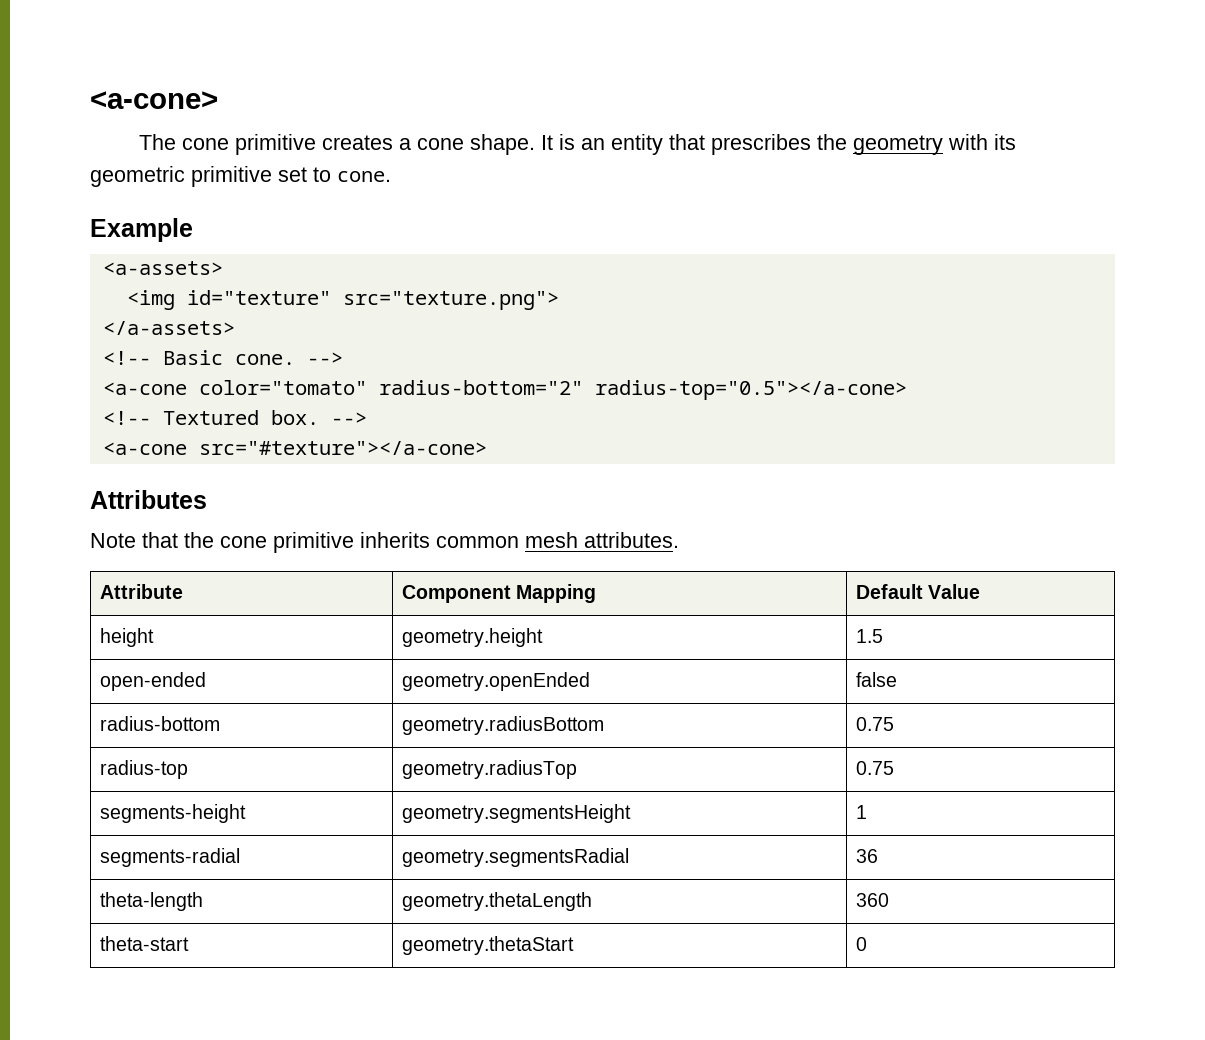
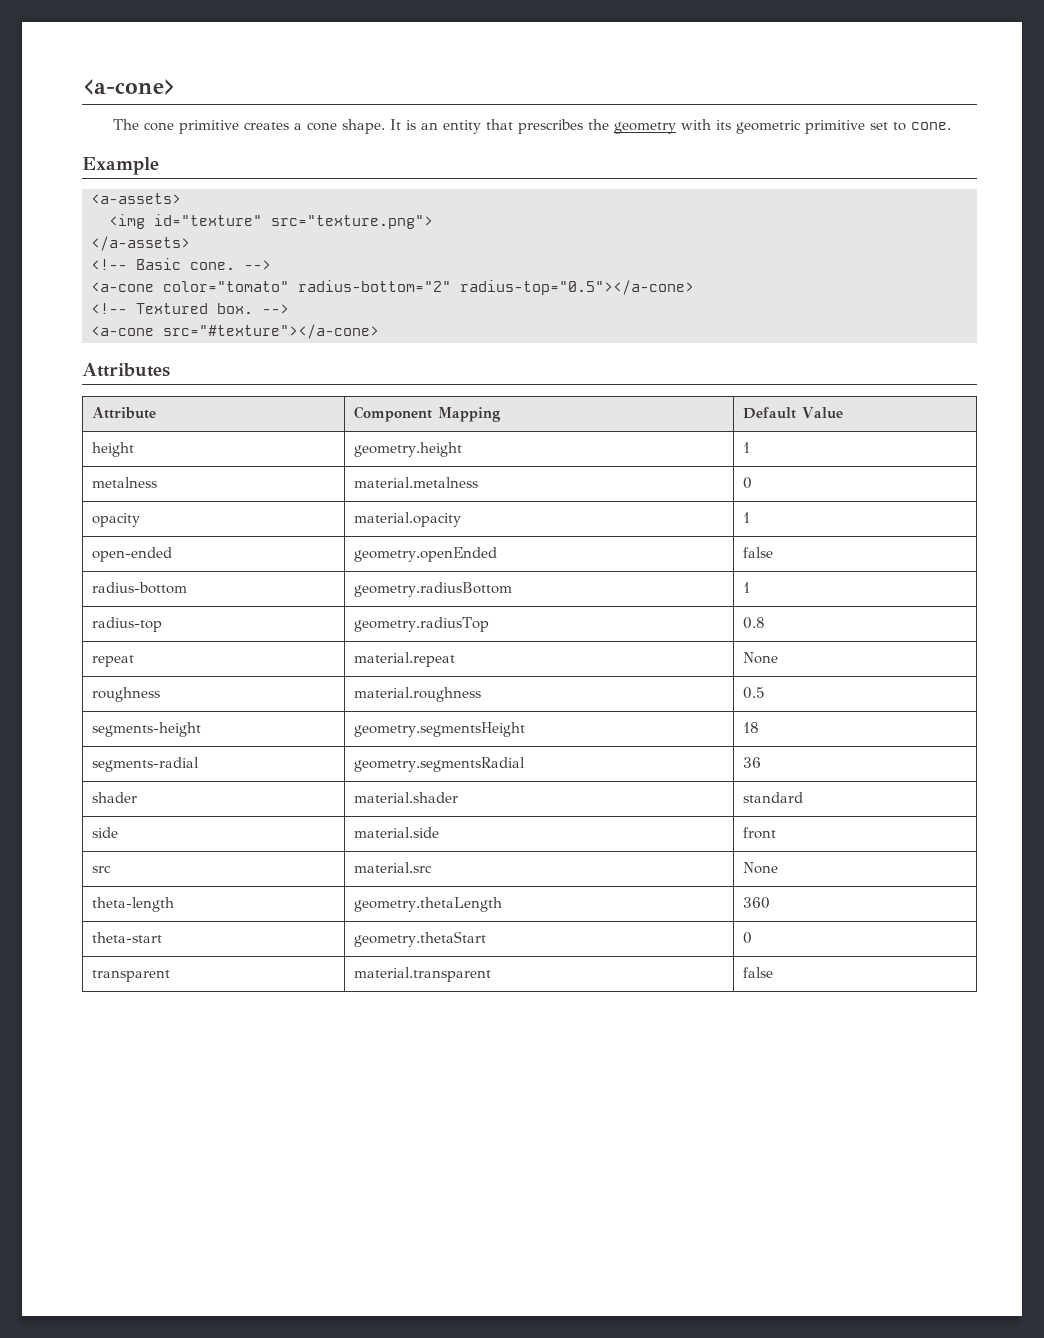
- Note that the cone primitive inherits common mesh attributes.
- height | geometry.height | 1.5
+ height | geometry.height | 1
+ metalness | material.metalness | 0
+ opacity | material.opacity | 1
- radius-bottom | geometry.radiusBottom | 0.75
+ radius-bottom | geometry.radiusBottom | 1
- radius-top | geometry.radiusTop | 0.75
+ radius-top | geometry.radiusTop | 0.8
+ repeat | material.repeat | None
+ roughness | material.roughness | 0.5
- segments-height | geometry.segmentsHeight | 1
+ segments-height | geometry.segmentsHeight | 18
+ shader | material.shader | standard
+ side | material.side | front
+ src | material.src | None
+ transparent | material.transparent | false

